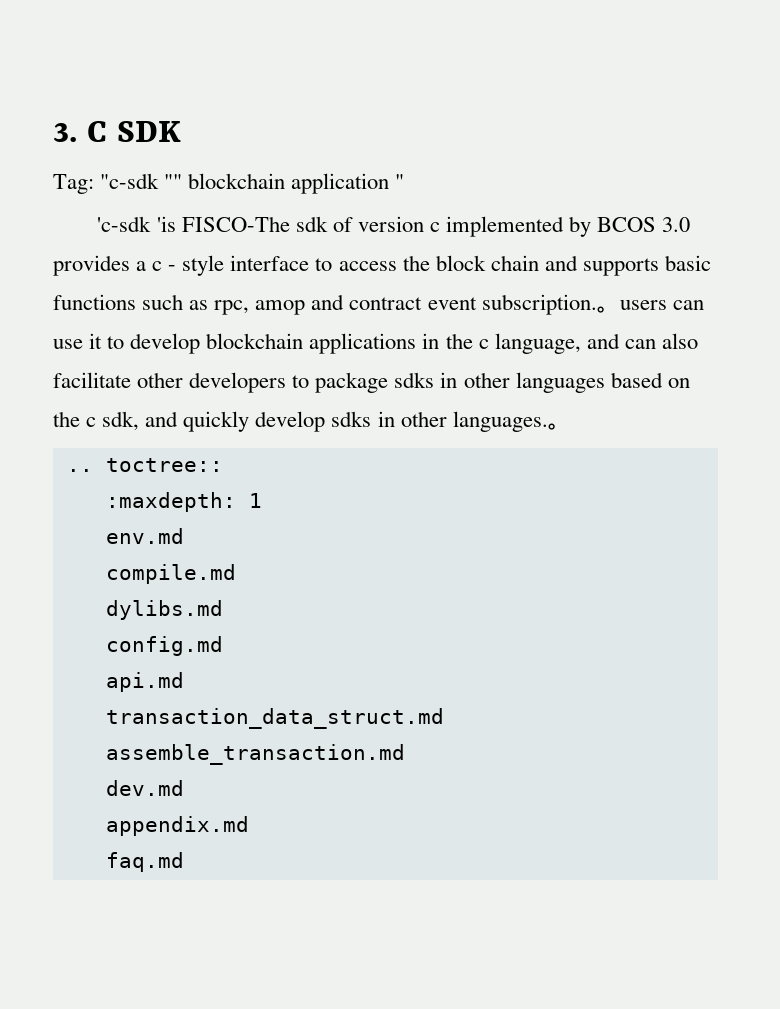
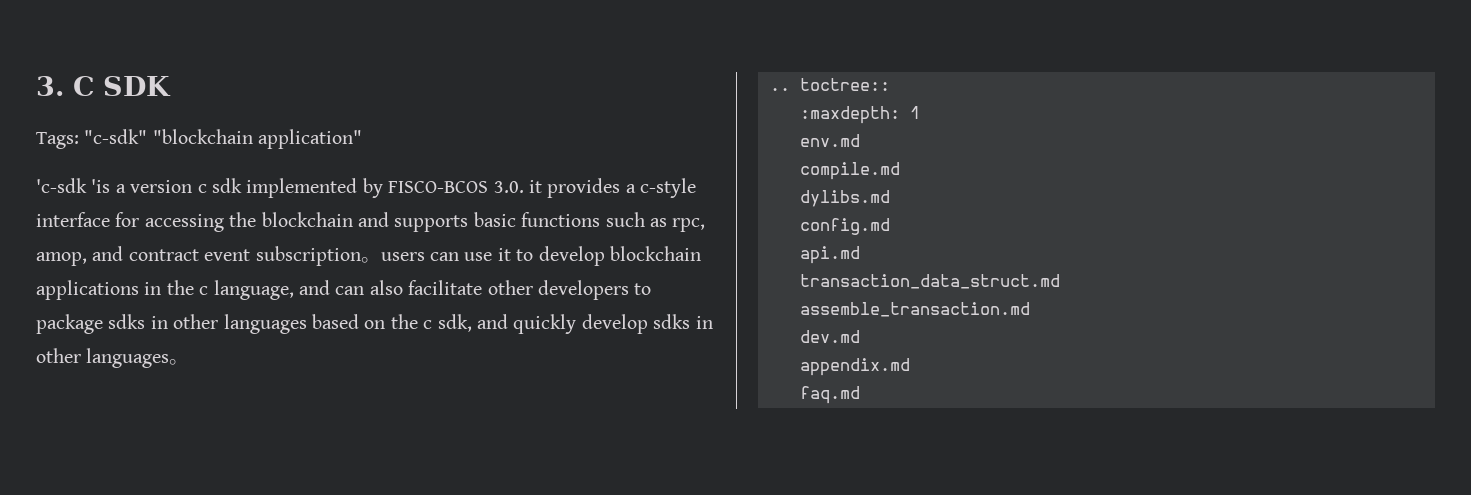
- Tag: "c-sdk "" blockchain application "
+ Tags: "c-sdk" "blockchain application"
- 'c-sdk 'is FISCO-The sdk of version c implemented by BCOS 3.0 provides a c - style interface to access the block chain and supports basic functions such as rpc, amop and contract event subscription.。users can use it to develop blockchain applications in the c language, and can also facilitate other developers to package sdks in other languages based on the c sdk, and quickly develop sdks in other languages.。
+ 'c-sdk 'is a version c sdk implemented by FISCO-BCOS 3.0. it provides a c-style interface for accessing the blockchain and supports basic functions such as rpc, amop, and contract event subscription。users can use it to develop blockchain applications in the c language, and can also facilitate other developers to package sdks in other languages based on the c sdk, and quickly develop sdks in other languages。

